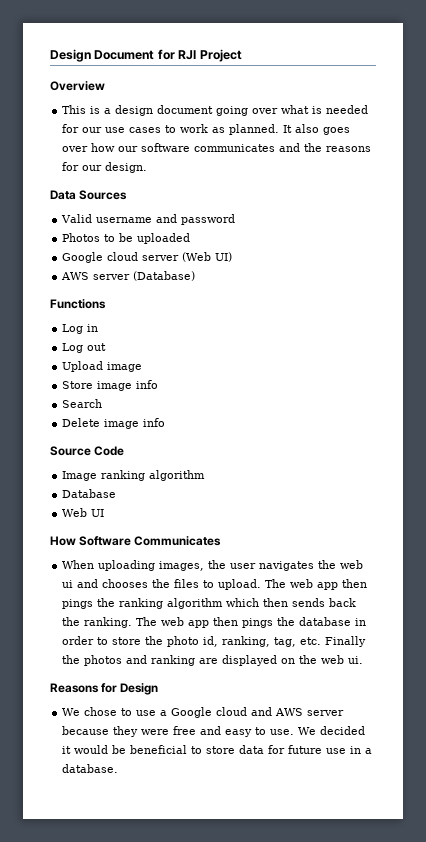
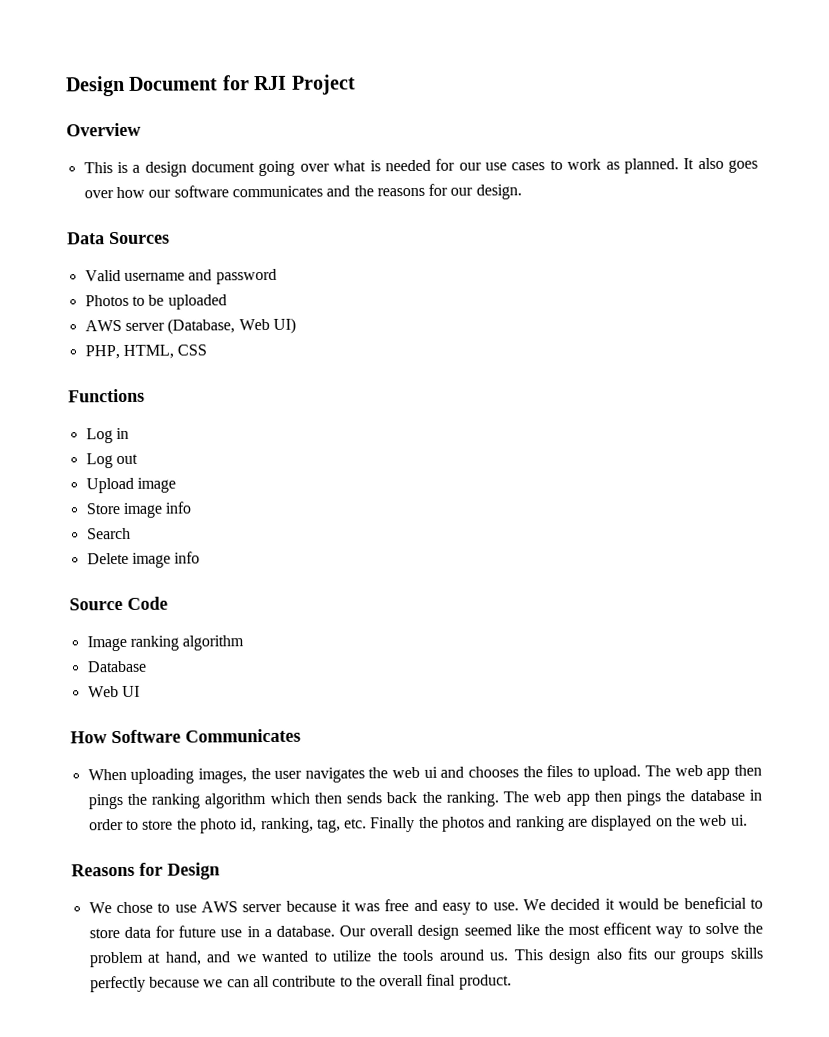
- Google cloud server (Web UI)
- AWS server (Database)
+ AWS server (Database, Web UI)
+ PHP, HTML, CSS
- We chose to use a Google cloud and AWS server because they were free and easy to use.
+ We chose to use AWS server because it was free and easy to use.
+ Our overall design seemed like the most efficent way to solve the problem at hand, and we wanted to utilize the tools around us. This design also fits our groups skills perfectly because we can all contribute to the overall final product.

